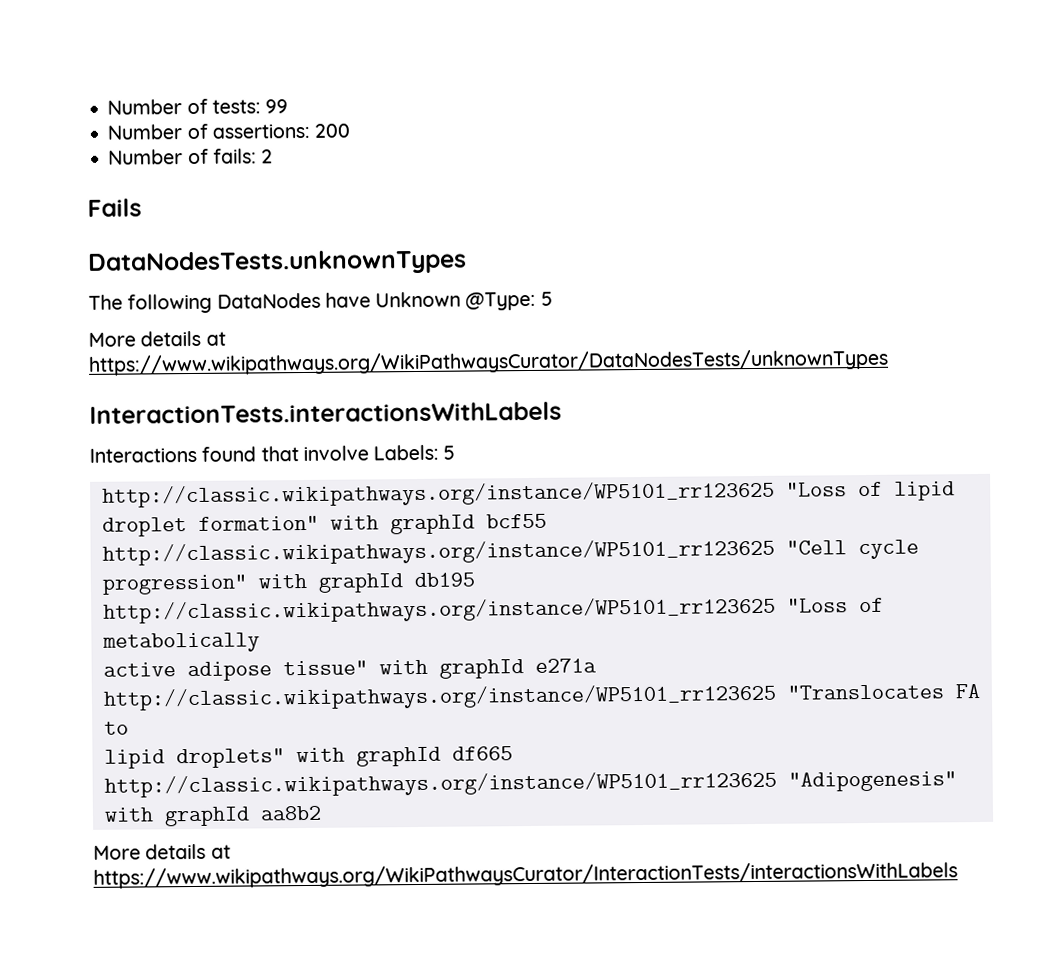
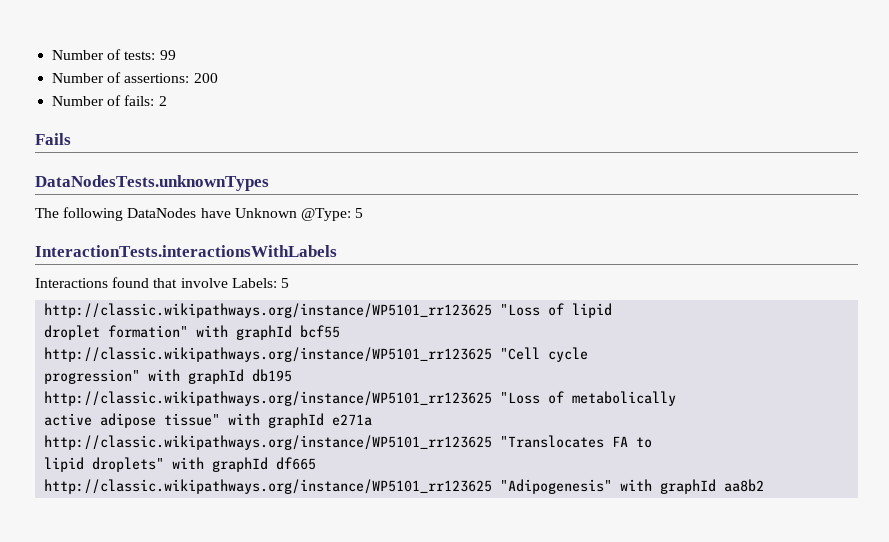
- More details at https://www.wikipathways.org/WikiPathwaysCurator/DataNodesTests/unknownTypes
- More details at https://www.wikipathways.org/WikiPathwaysCurator/InteractionTests/interactionsWithLabels

